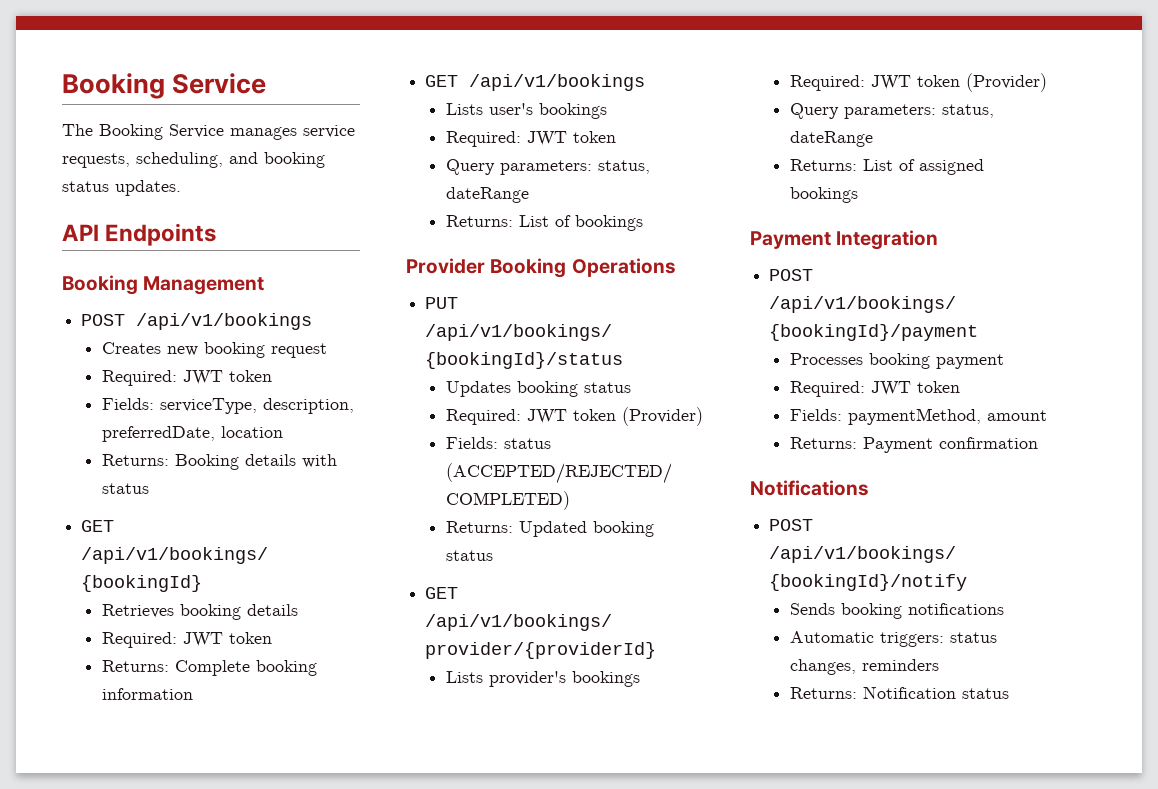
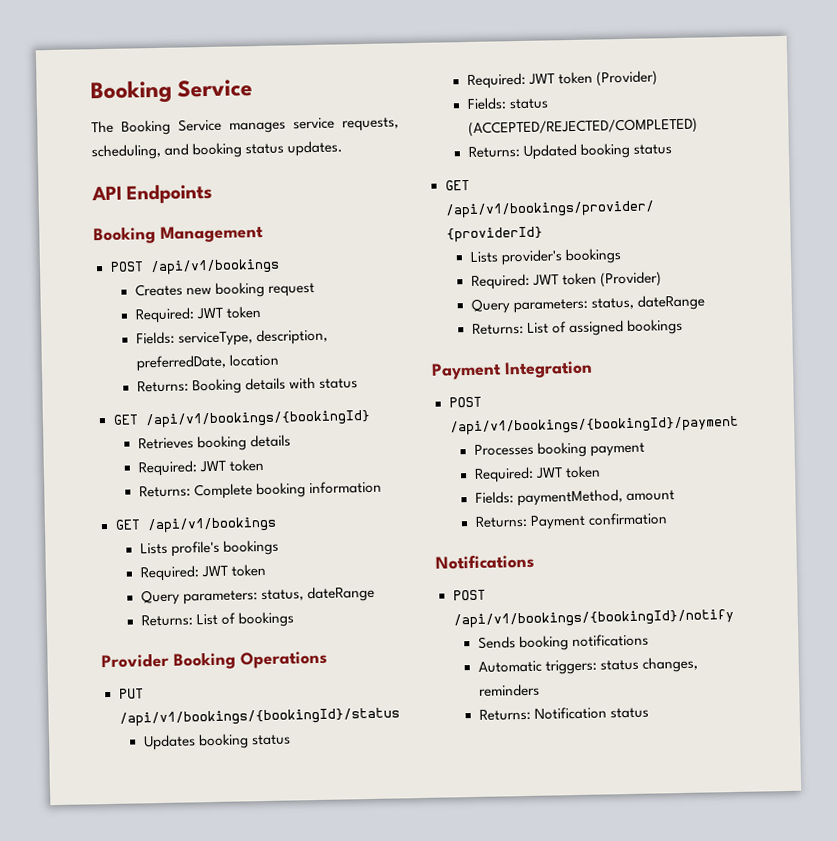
- Lists user's bookings
+ Lists profile's bookings

